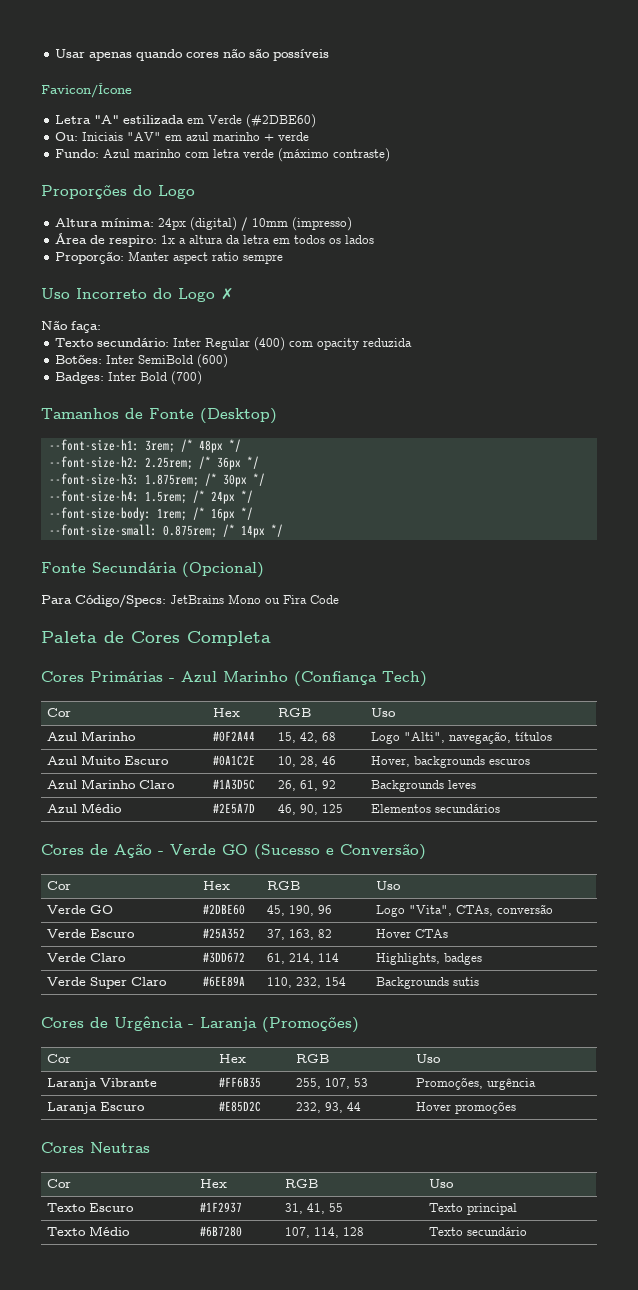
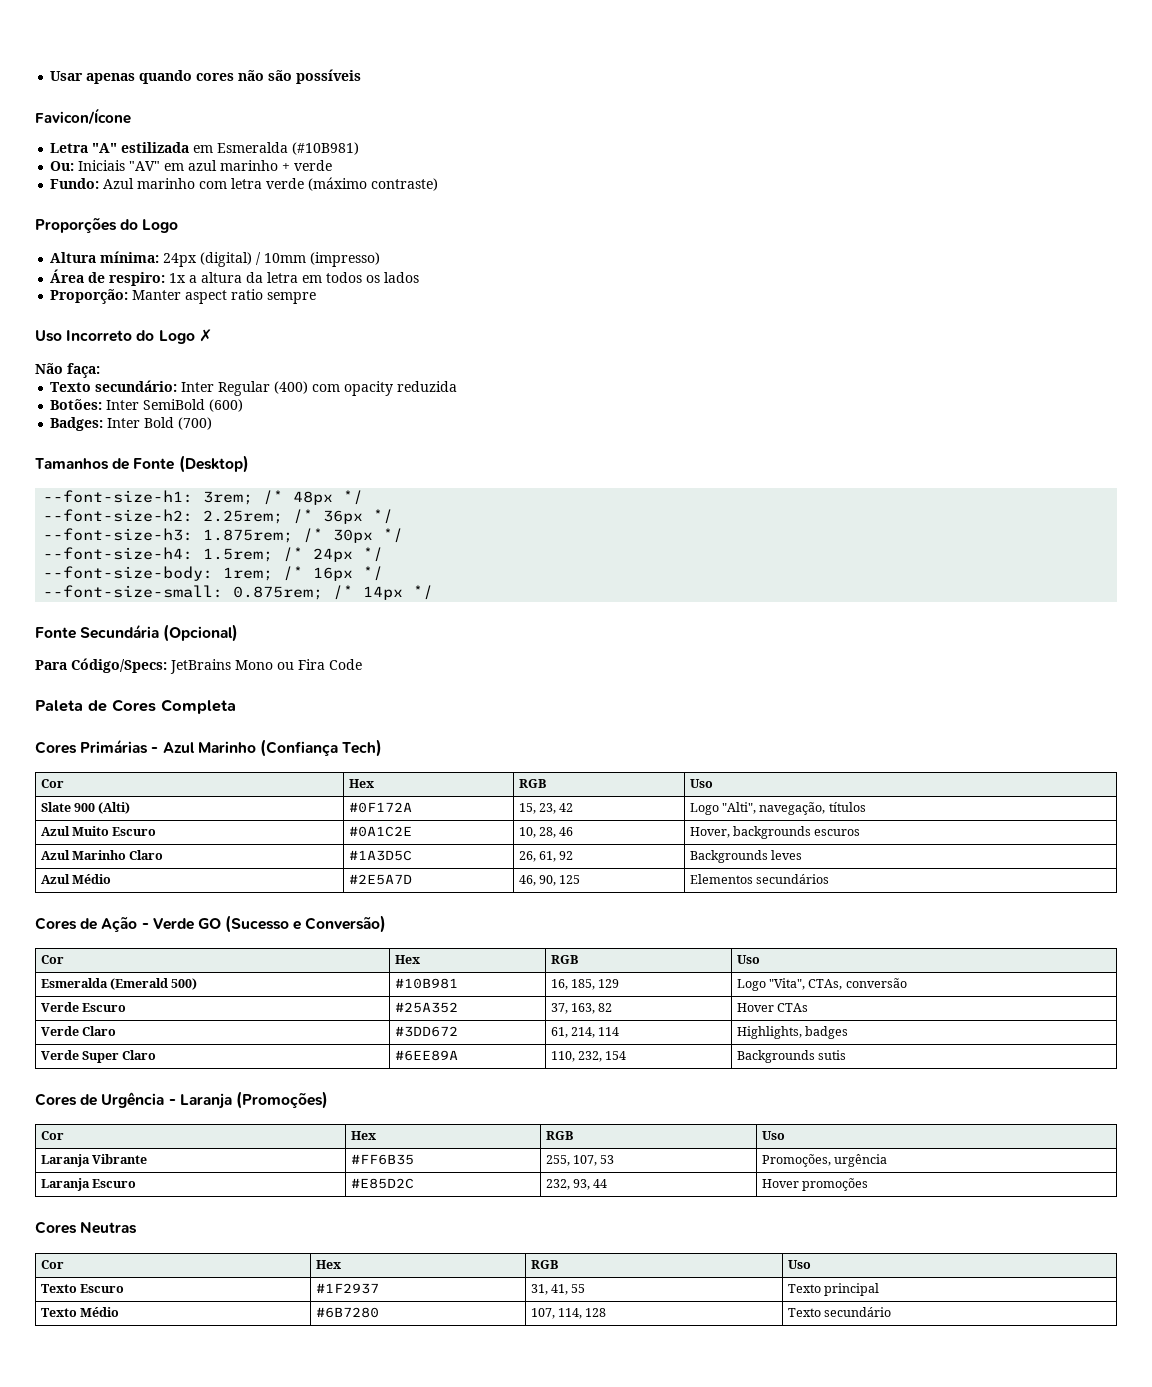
- Letra "A" estilizada em Verde (#2DBE60)
+ Letra "A" estilizada em Esmeralda (#10B981)
- Azul Marinho | #0F2A44 | 15, 42, 68 | Logo "Alti", navegação, títulos
+ Slate 900 (Alti) | #0F172A | 15, 23, 42 | Logo "Alti", navegação, títulos
- Verde GO | #2DBE60 | 45, 190, 96 | Logo "Vita", CTAs, conversão
+ Esmeralda (Emerald 500) | #10B981 | 16, 185, 129 | Logo "Vita", CTAs, conversão

